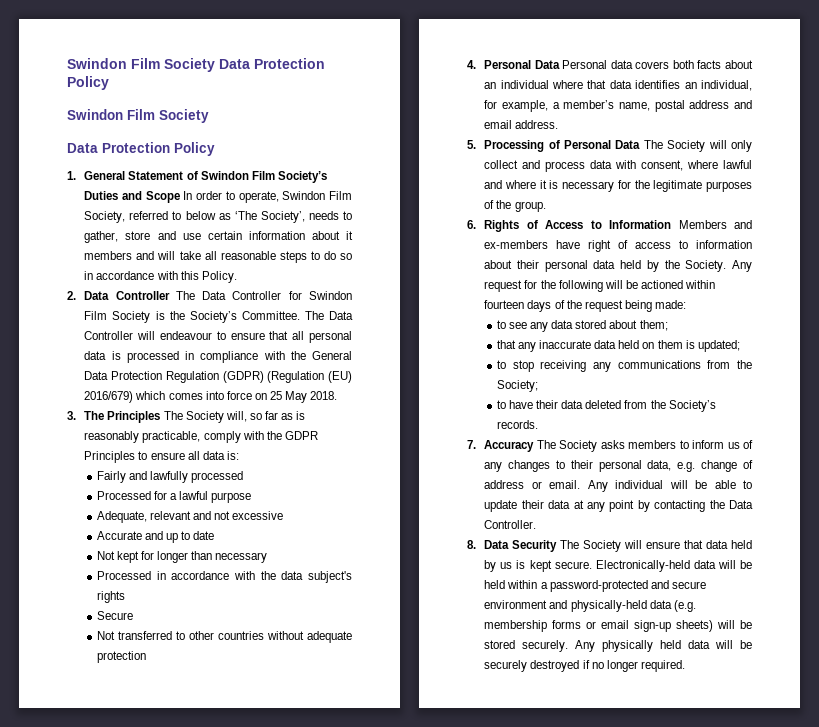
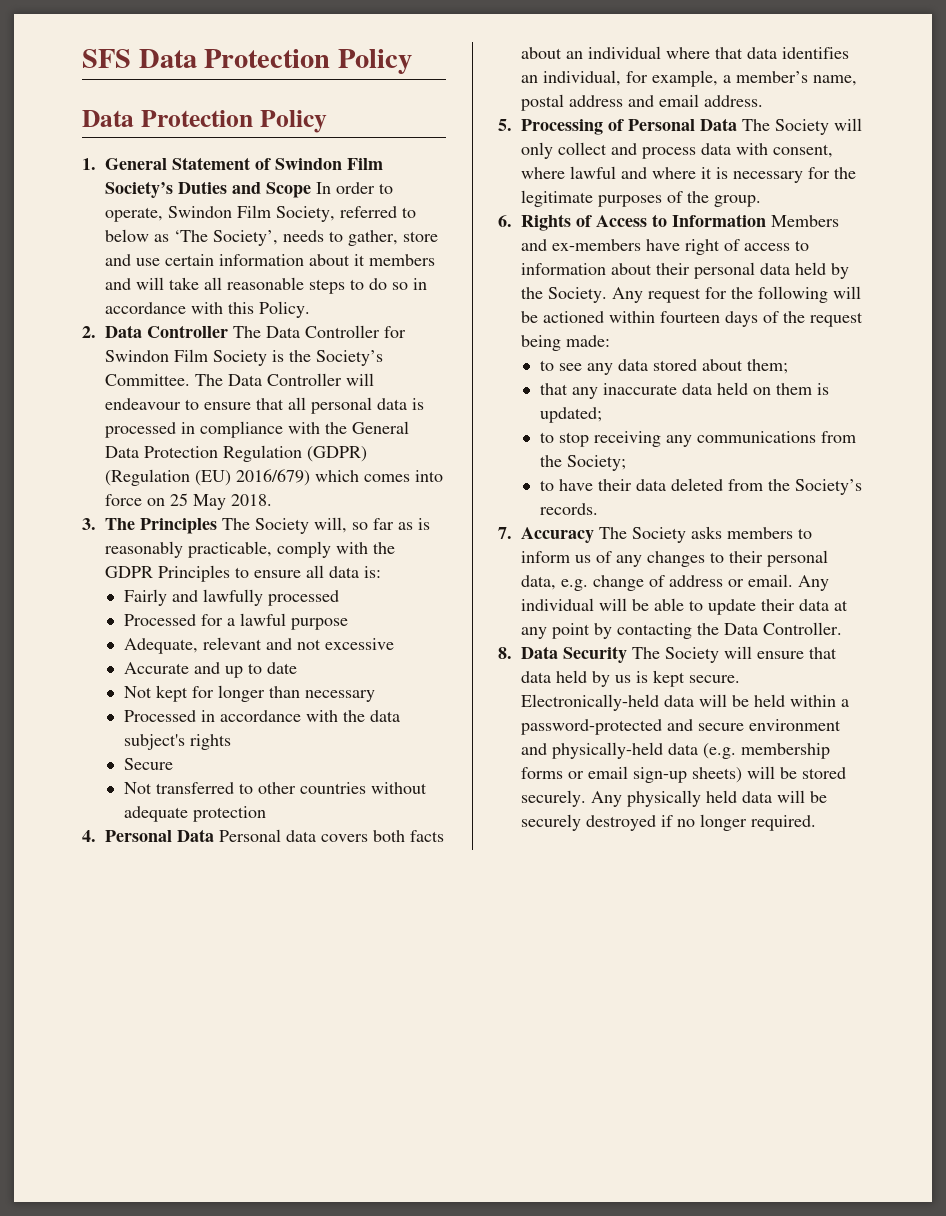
- Swindon Film Society Data Protection Policy
- Swindon Film Society
+ SFS Data Protection Policy

